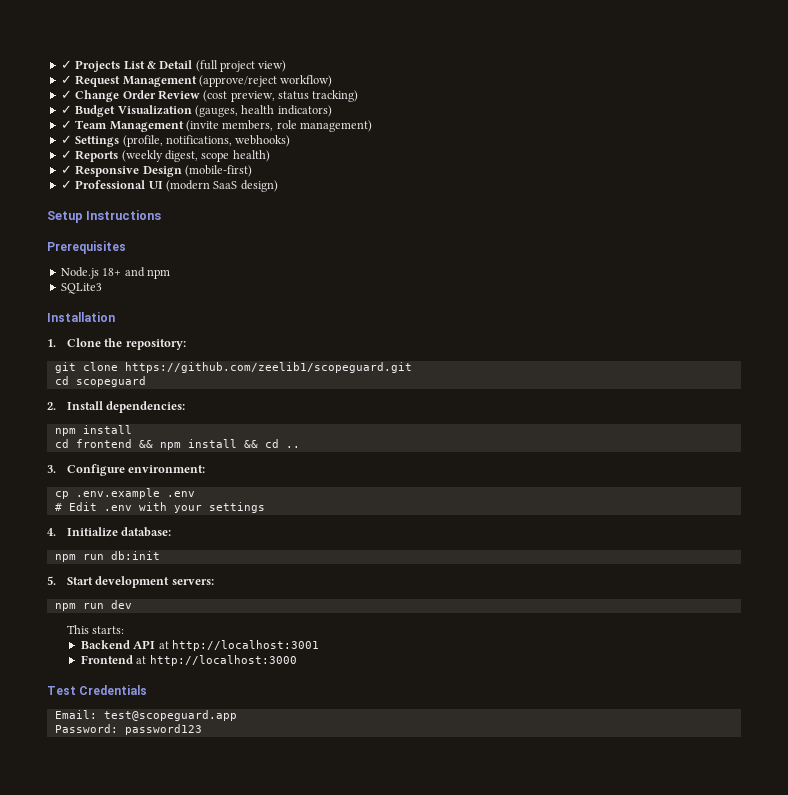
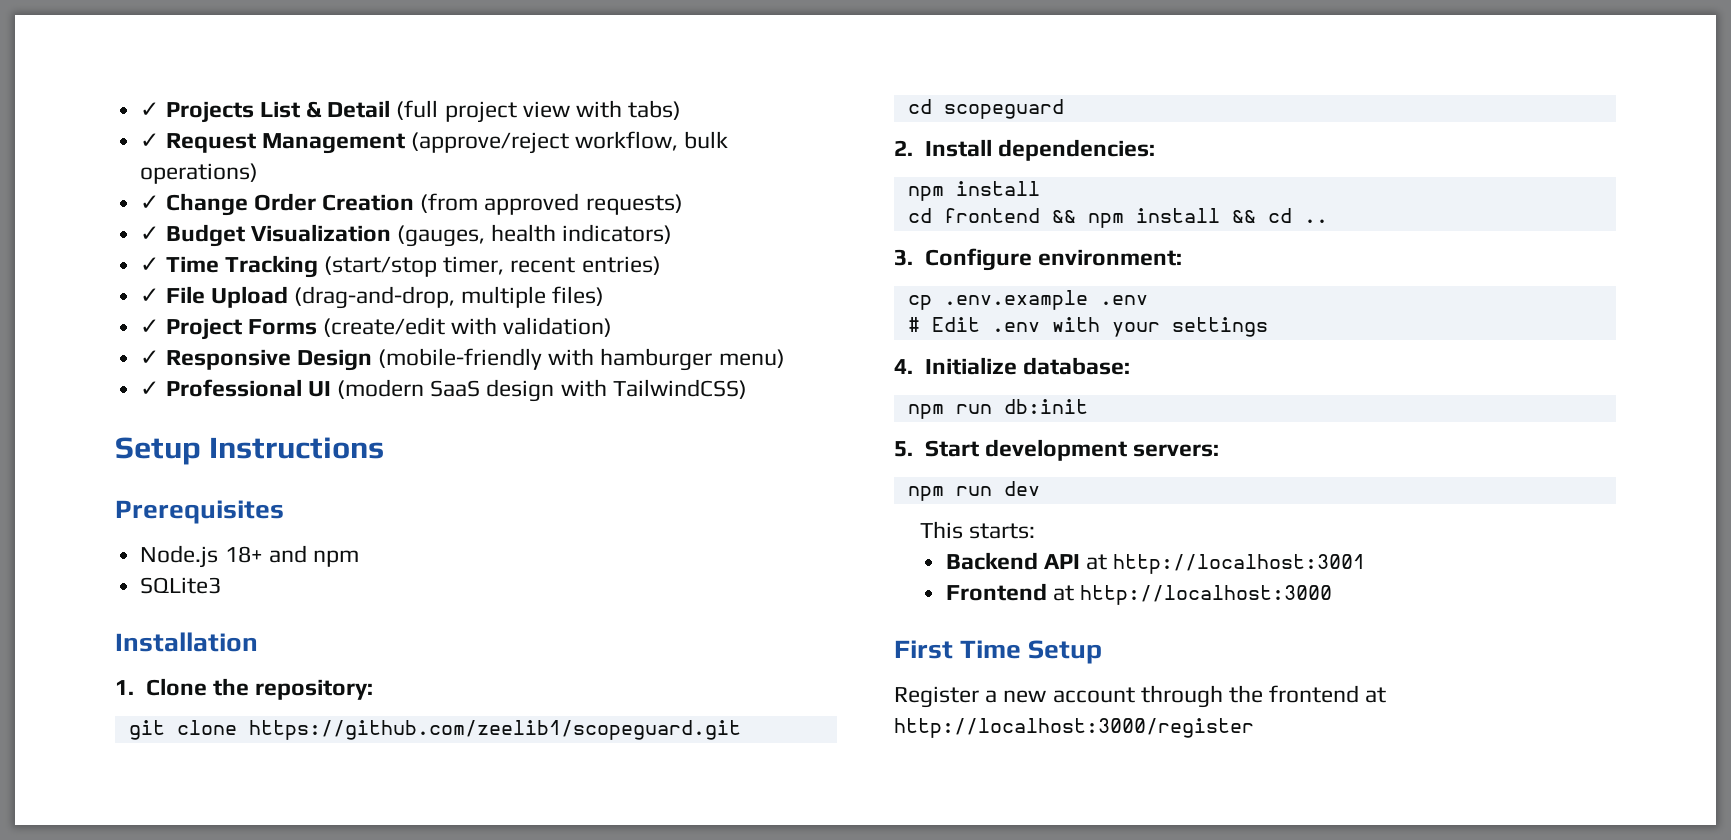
- ✓ Projects List & Detail (full project view)
+ ✓ Projects List & Detail (full project view with tabs)
- ✓ Request Management (approve/reject workflow)
+ ✓ Request Management (approve/reject workflow, bulk operations)
- ✓ Change Order Review (cost preview, status tracking)
+ ✓ Change Order Creation (from approved requests)
- ✓ Team Management (invite members, role management)
- ✓ Settings (profile, notifications, webhooks)
- ✓ Reports (weekly digest, scope health)
+ ✓ Time Tracking (start/stop timer, recent entries)
+ ✓ File Upload (drag-and-drop, multiple files)
+ ✓ Project Forms (create/edit with validation)
- ✓ Responsive Design (mobile-first)
+ ✓ Responsive Design (mobile-friendly with hamburger menu)
- ✓ Professional UI (modern SaaS design)
+ ✓ Professional UI (modern SaaS design with TailwindCSS)
- Test Credentials
- Email: test@scopeguard.app
- Password: password123
+ First Time Setup
+ Register a new account through the frontend at http://localhost:3000/register

